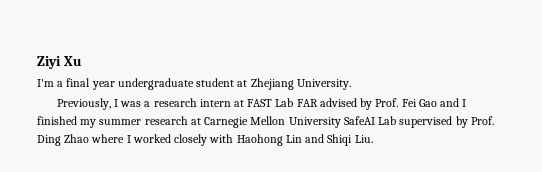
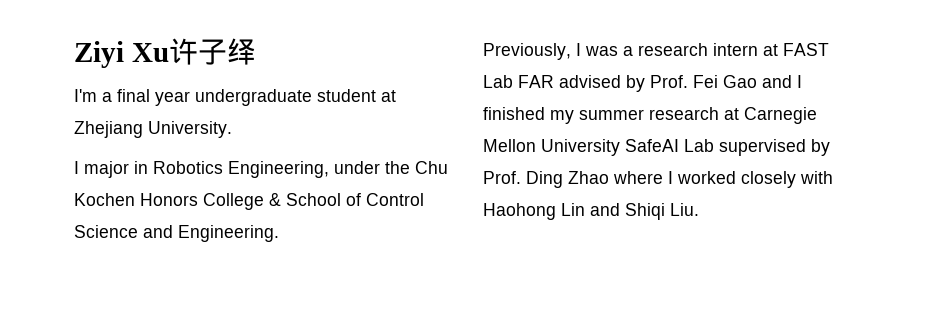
- Ziyi Xu
+ Ziyi Xu许子绎
+ I major in Robotics Engineering, under the Chu Kochen Honors College & School of Control Science and Engineering.

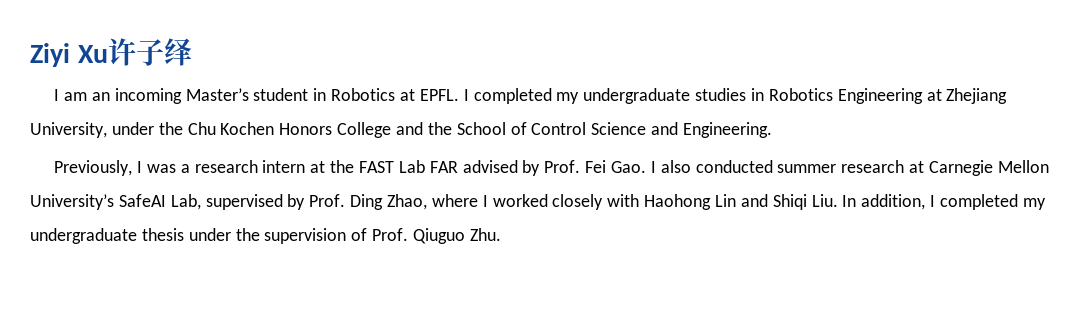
- I'm a final year undergraduate student at Zhejiang University.
- I major in Robotics Engineering, under the Chu Kochen Honors College & School of Control Science and Engineering.
+ I am an incoming Master’s student in Robotics at EPFL. I completed my undergraduate studies in Robotics Engineering at Zhejiang University, under the Chu Kochen Honors College and the School of Control Science and Engineering.
- Previously, I was a research intern at FAST Lab FAR advised by Prof. Fei Gao and I finished my summer research at Carnegie Mellon University SafeAI Lab supervised by Prof. Ding Zhao where I worked closely with Haohong Lin and Shiqi Liu.
+ Previously, I was a research intern at the FAST Lab FAR advised by Prof. Fei Gao. I also conducted summer research at Carnegie Mellon University’s SafeAI Lab, supervised by Prof. Ding Zhao, where I worked closely with Haohong Lin and Shiqi Liu. In addition, I completed my undergraduate thesis under the supervision of Prof. Qiuguo Zhu.

